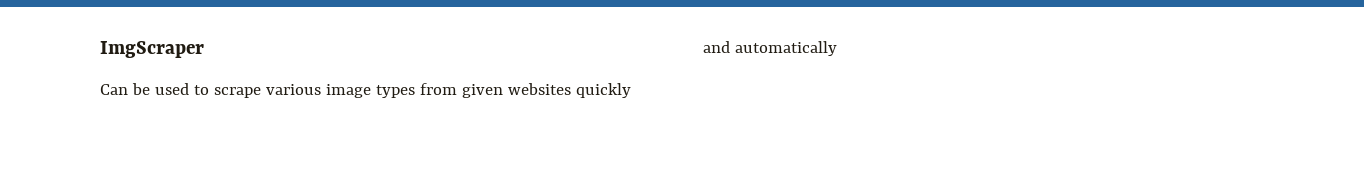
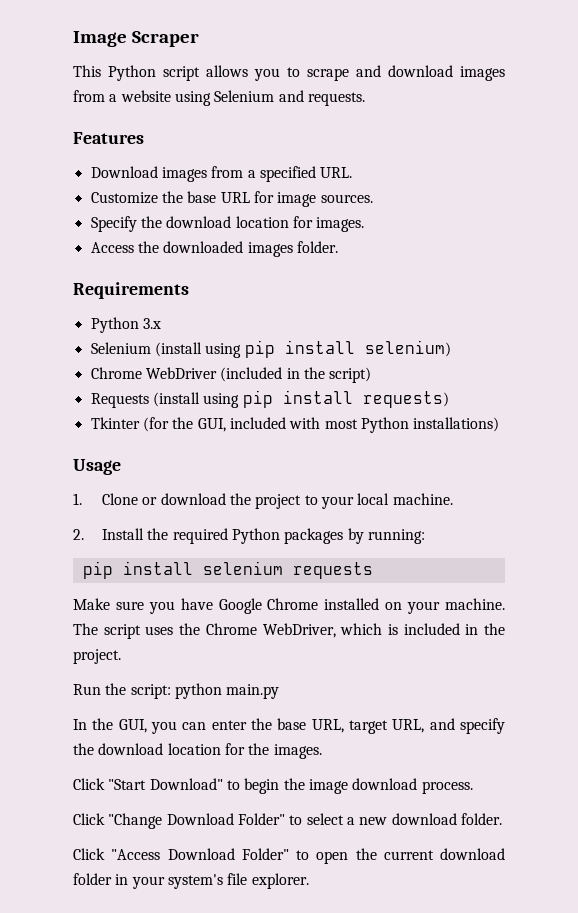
- ImgScraper
- Can be used to scrape various image types from given websites quickly and automatically
+ Image Scraper
+ This Python script allows you to scrape and download images from a website using Selenium and requests.
+ Features
+ Download images from a specified URL.
+ Customize the base URL for image sources.
+ Specify the download location for images.
+ Access the downloaded images folder.
+ Requirements
+ Python 3.x
+ Selenium (install using pip install selenium)
+ Chrome WebDriver (included in the script)
+ Requests (install using pip install requests)
+ Tkinter (for the GUI, included with most Python installations)
+ Usage
+ 1. Clone or download the project to your local machine.
+ 2. Install the required Python packages by running:
+ pip install selenium requests
+ Make sure you have Google Chrome installed on your machine. The script uses the Chrome WebDriver, which is included in the project.
+ Run the script: python main.py
+ In the GUI, you can enter the base URL, target URL, and specify the download location for the images.
+ Click "Start Download" to begin the image download process.
+ Click "Change Download Folder" to select a new download folder.
+ Click "Access Download Folder" to open the current download folder in your system's file explorer.

